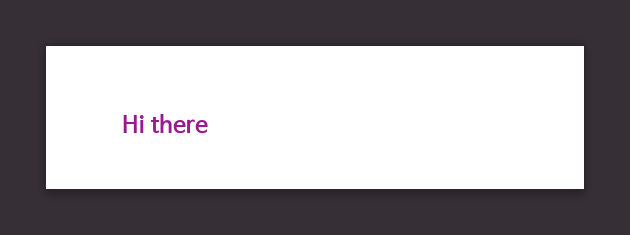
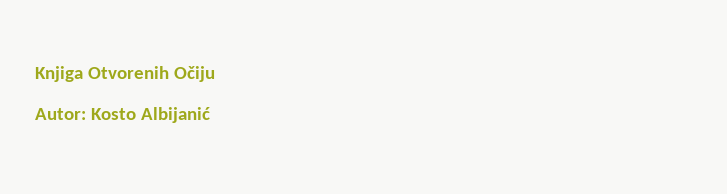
- Hi there
+ Knjiga Otvorenih Оčiju
+ Autor: Kosto Albijanić

